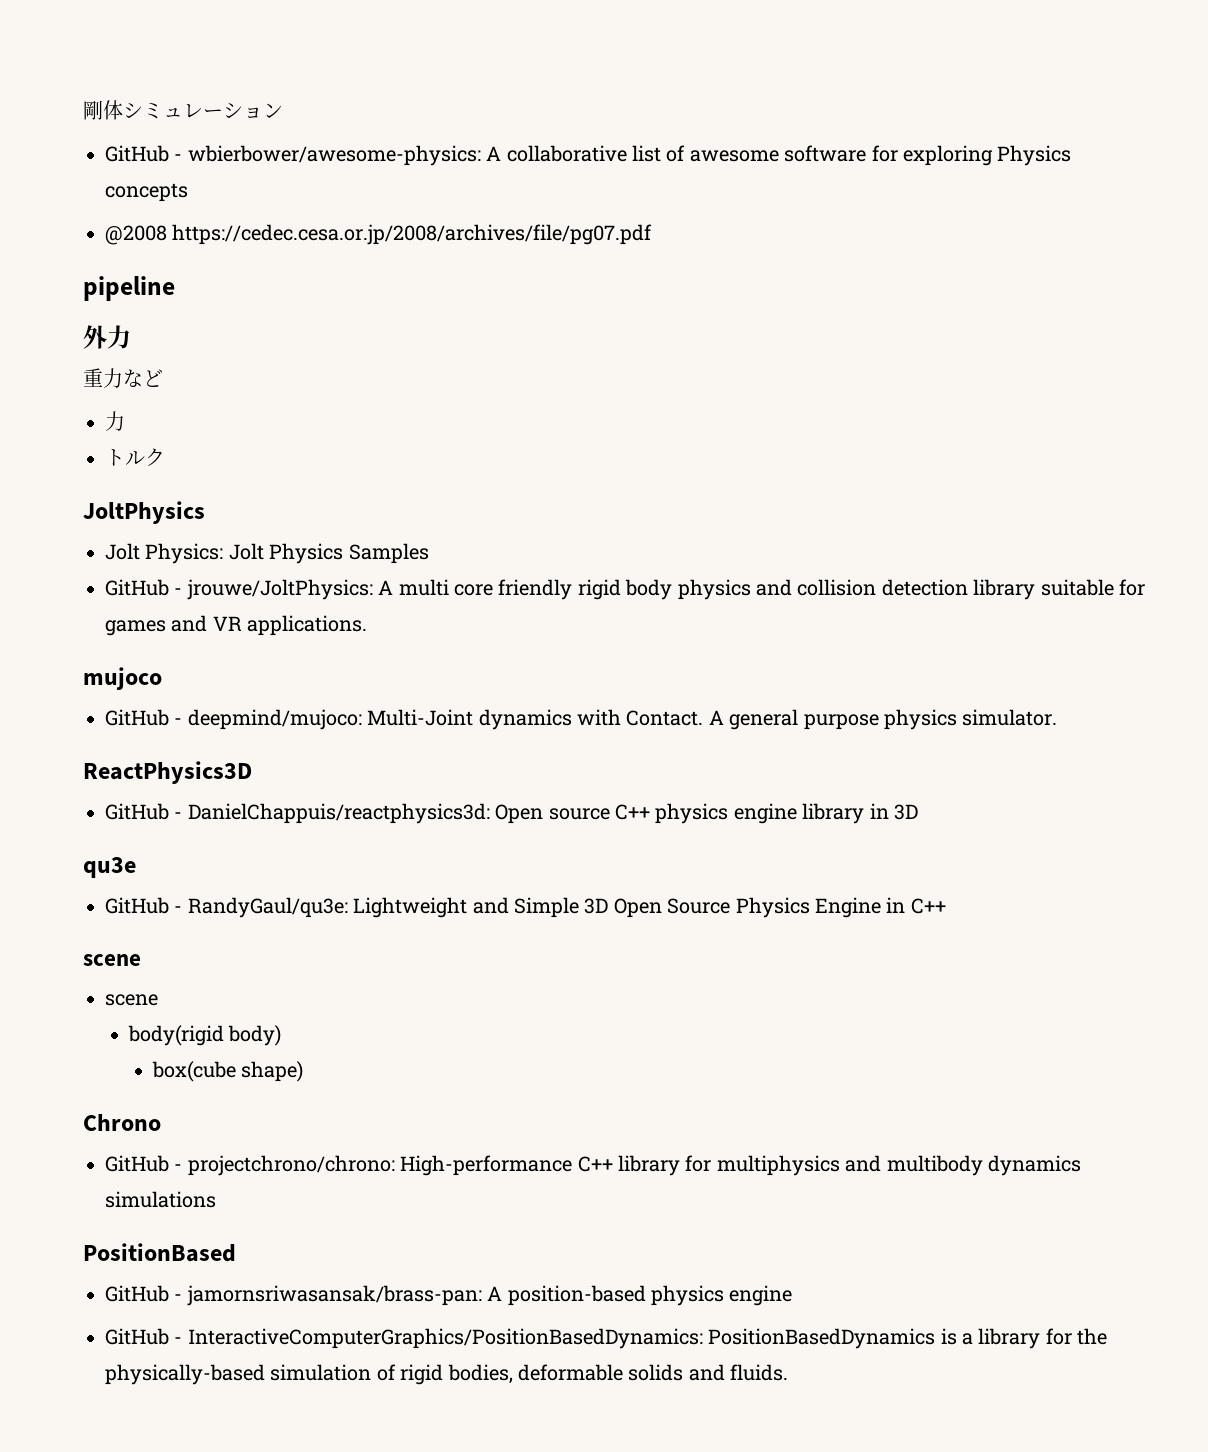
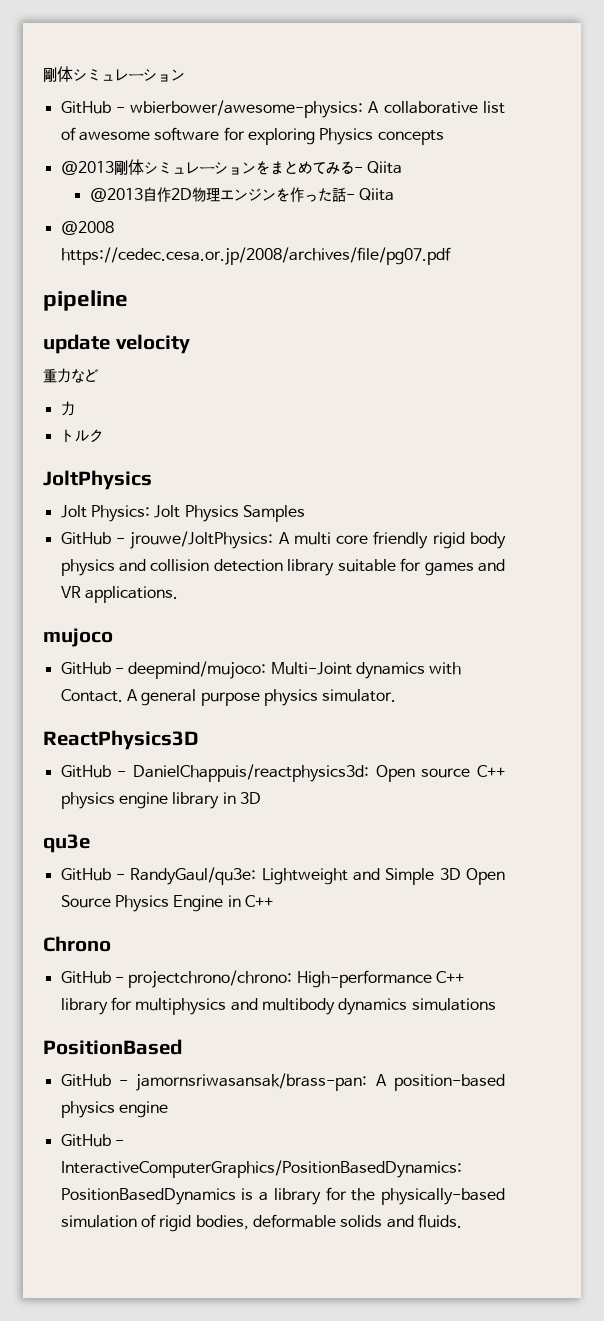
+ @2013剛体シミュレーションをまとめてみる- Qiita
+ @2013自作2D物理エンジンを作った話- Qiita
- 外力
+ update velocity
  GitHub - RandyGaul/qu3e: Lightweight and Simple 3D Open Source Physics Engine in C++
- scene
- scene
- body(rigid body)
- box(cube shape)

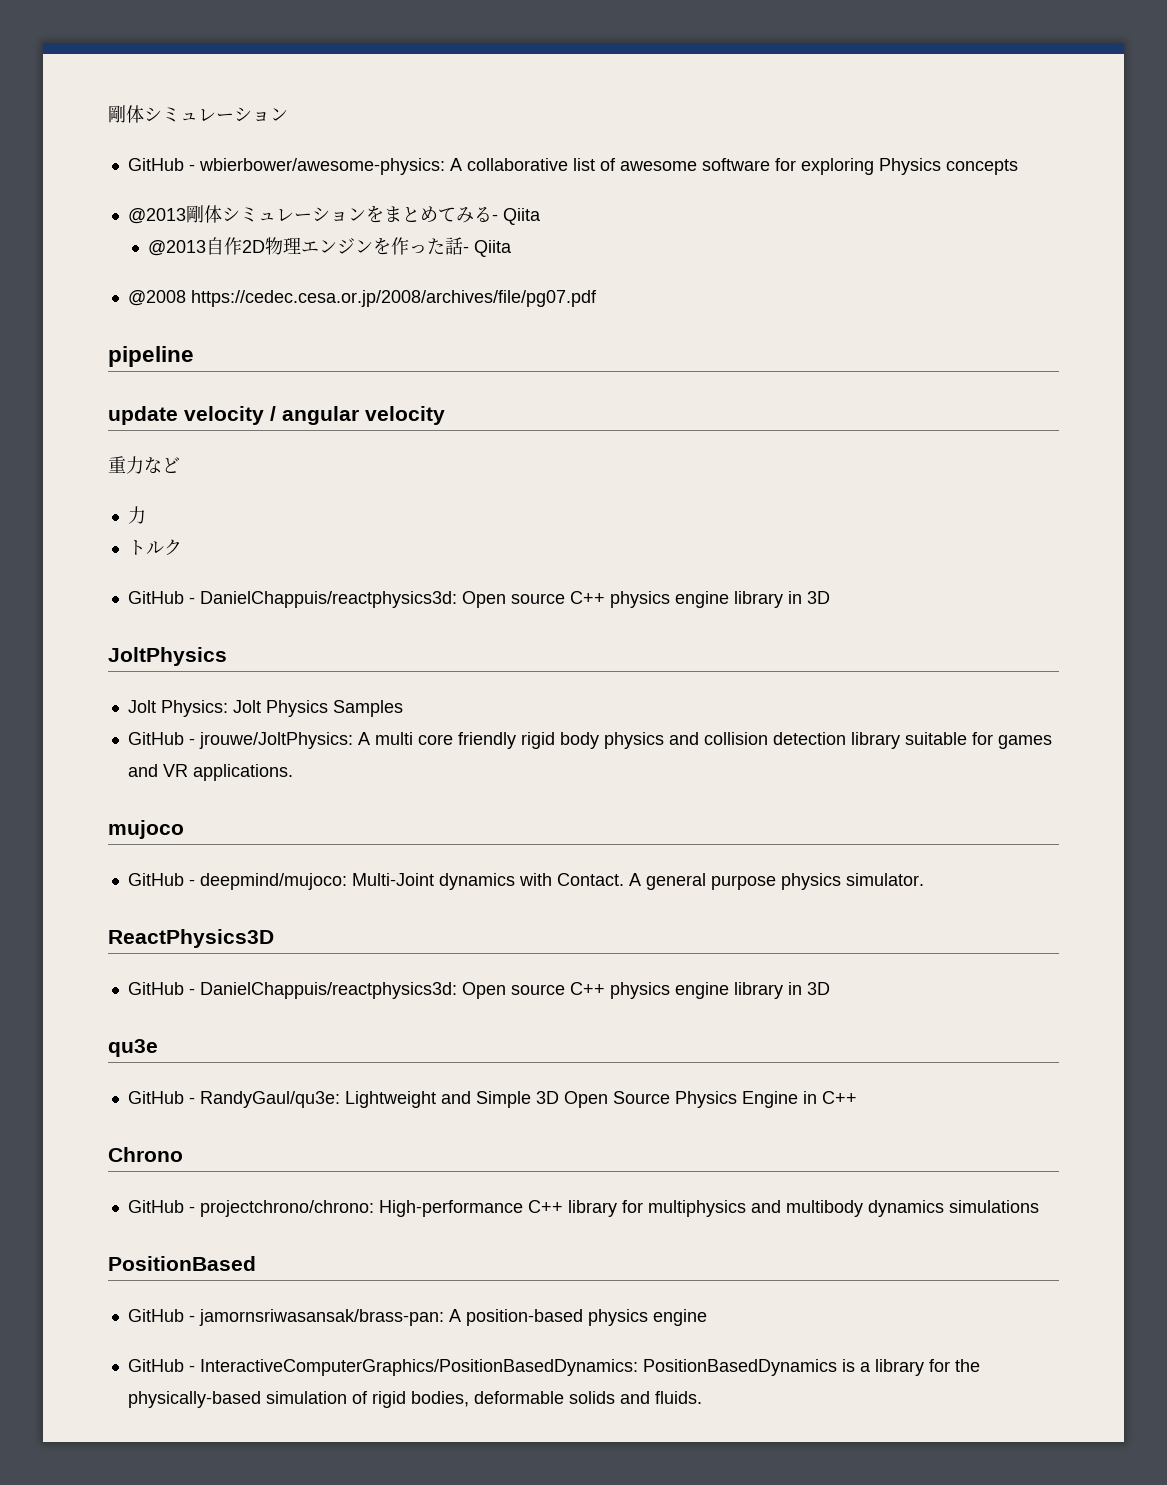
- update velocity
+ update velocity / angular velocity
  トルク
+ GitHub - DanielChappuis/reactphysics3d: Open source C++ physics engine library in 3D

